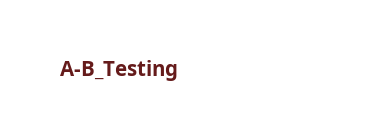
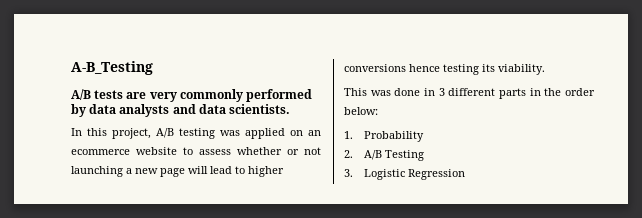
+ A/B tests are very commonly performed by data analysts and data scientists.
+ In this project, A/B testing was applied on an ecommerce website to assess whether or not launching a new page will lead to higher conversions hence testing its viability.
+ This was done in 3 different parts in the order below:
+ 1. Probability
+ 2. A/B Testing
+ 3. Logistic Regression

